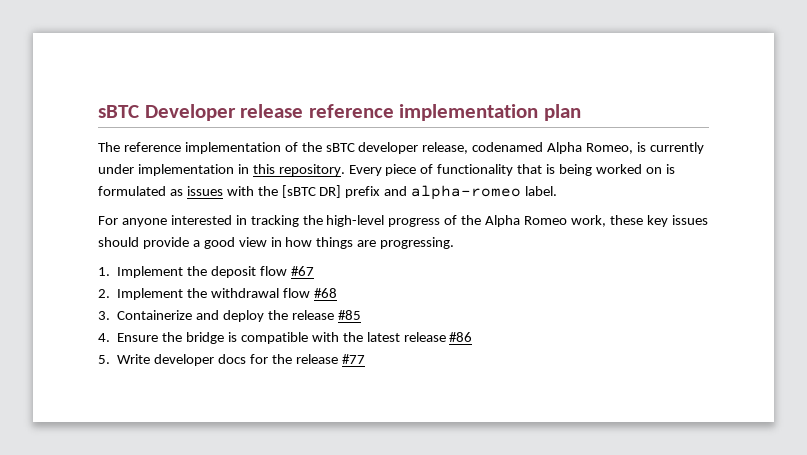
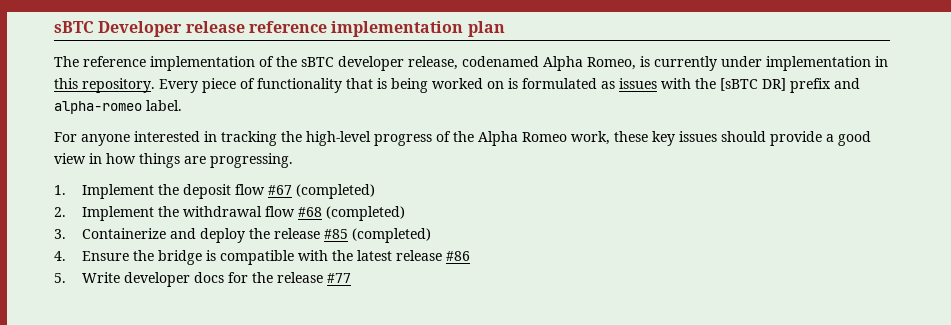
- 1. Implement the deposit flow #67
+ 1. Implement the deposit flow #67 (completed)
- 2. Implement the withdrawal flow #68
+ 2. Implement the withdrawal flow #68 (completed)
- 3. Containerize and deploy the release #85
+ 3. Containerize and deploy the release #85 (completed)

